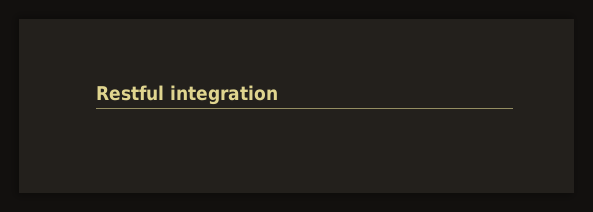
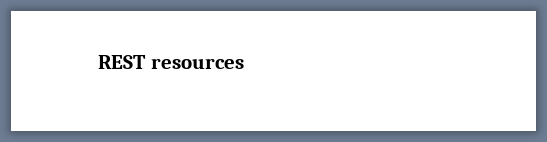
- Restful integration
+ REST resources

